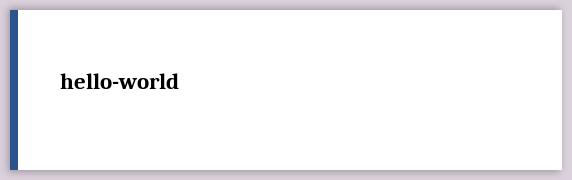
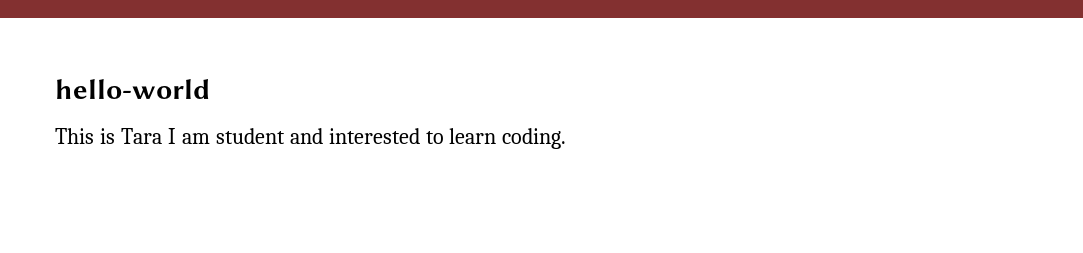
+ This is Tara I am student and interested to learn coding.

